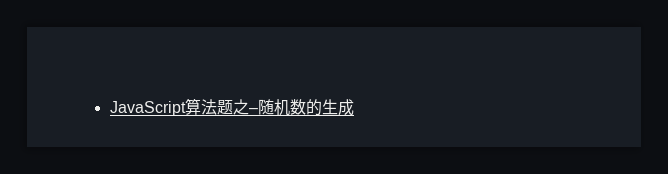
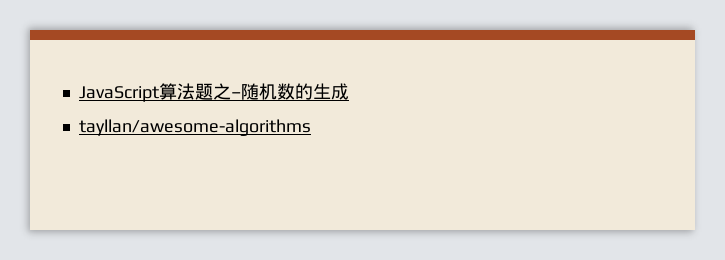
+ tayllan/awesome-algorithms

